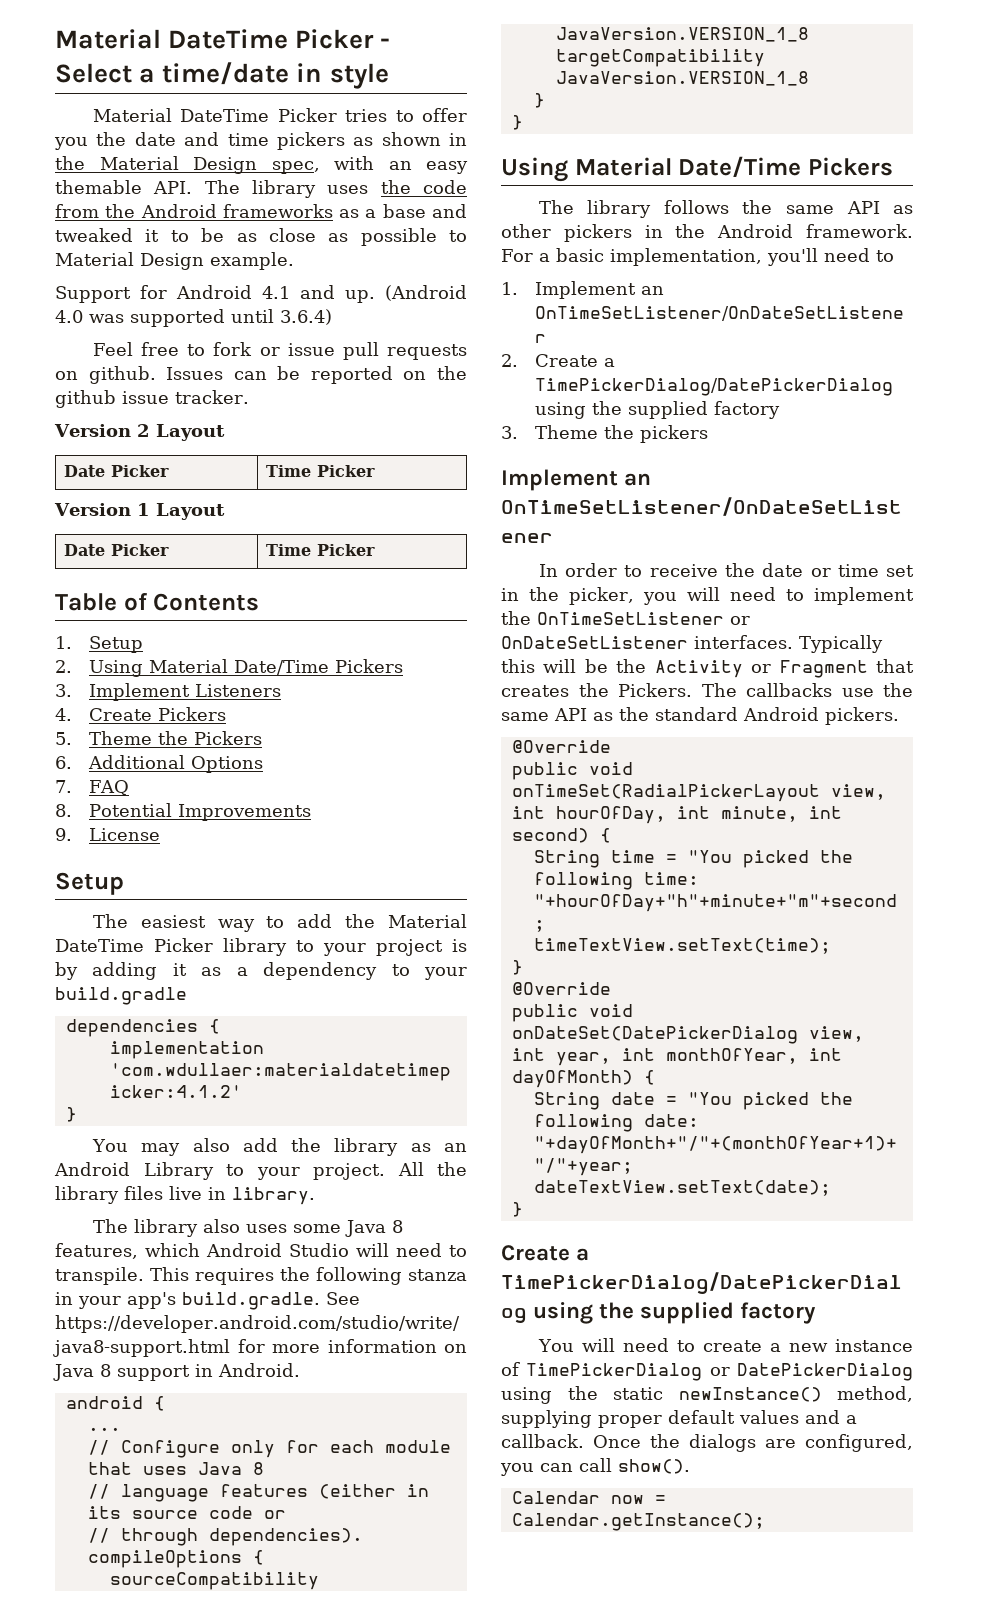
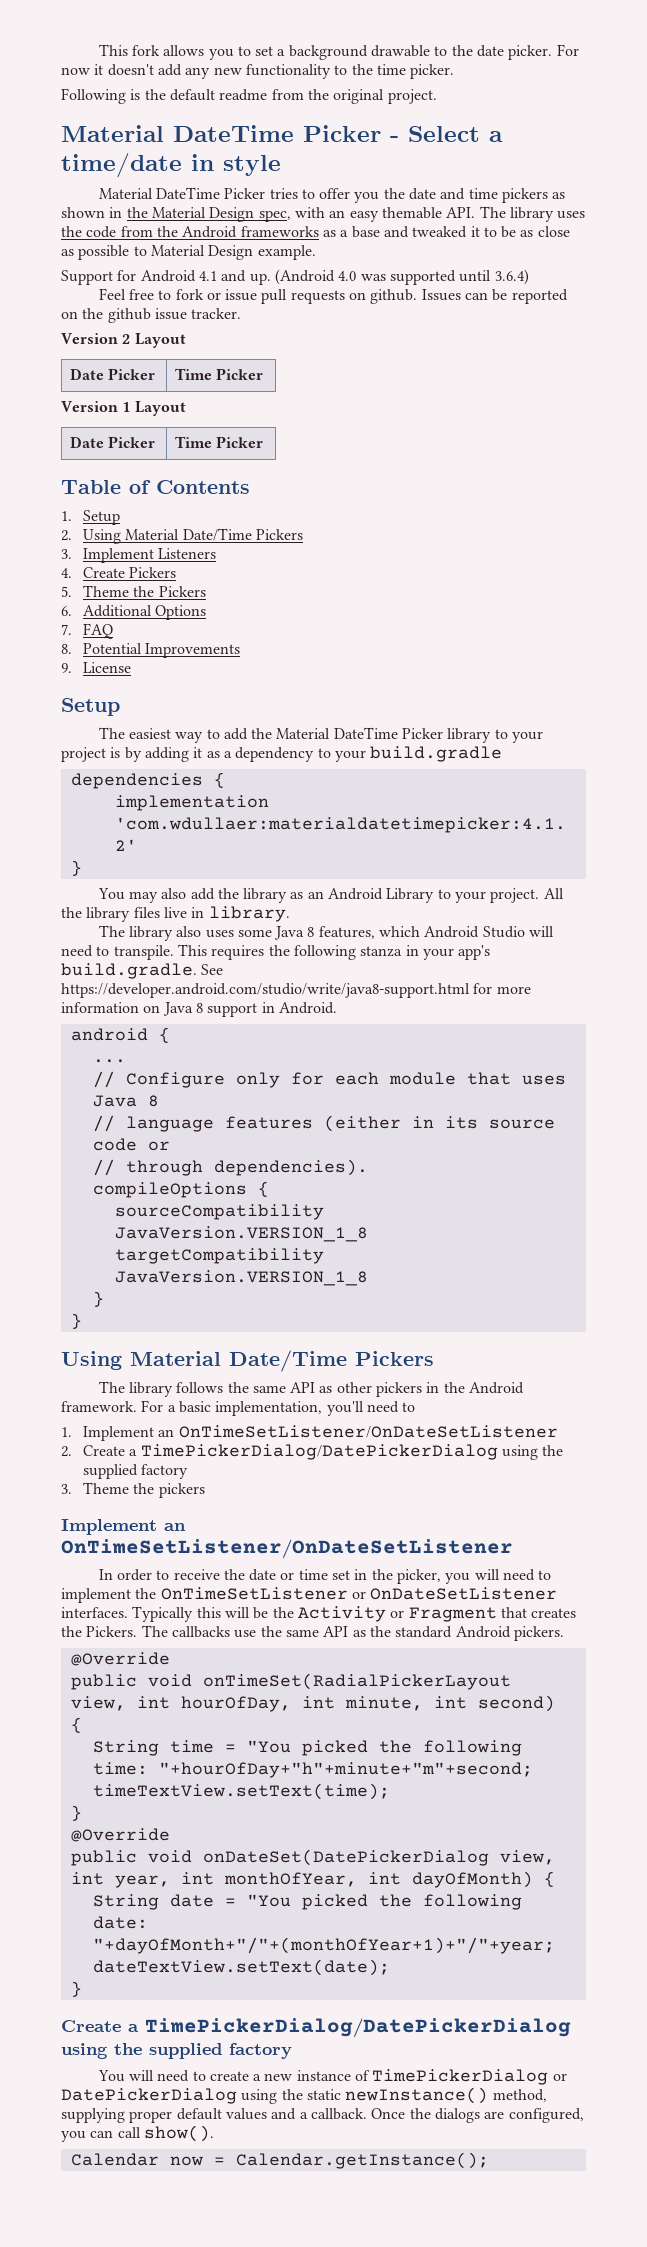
+ This fork allows you to set a background drawable to the date picker. For now it doesn't add any new functionality to the time picker.
+ Following is the default readme from the original project.

